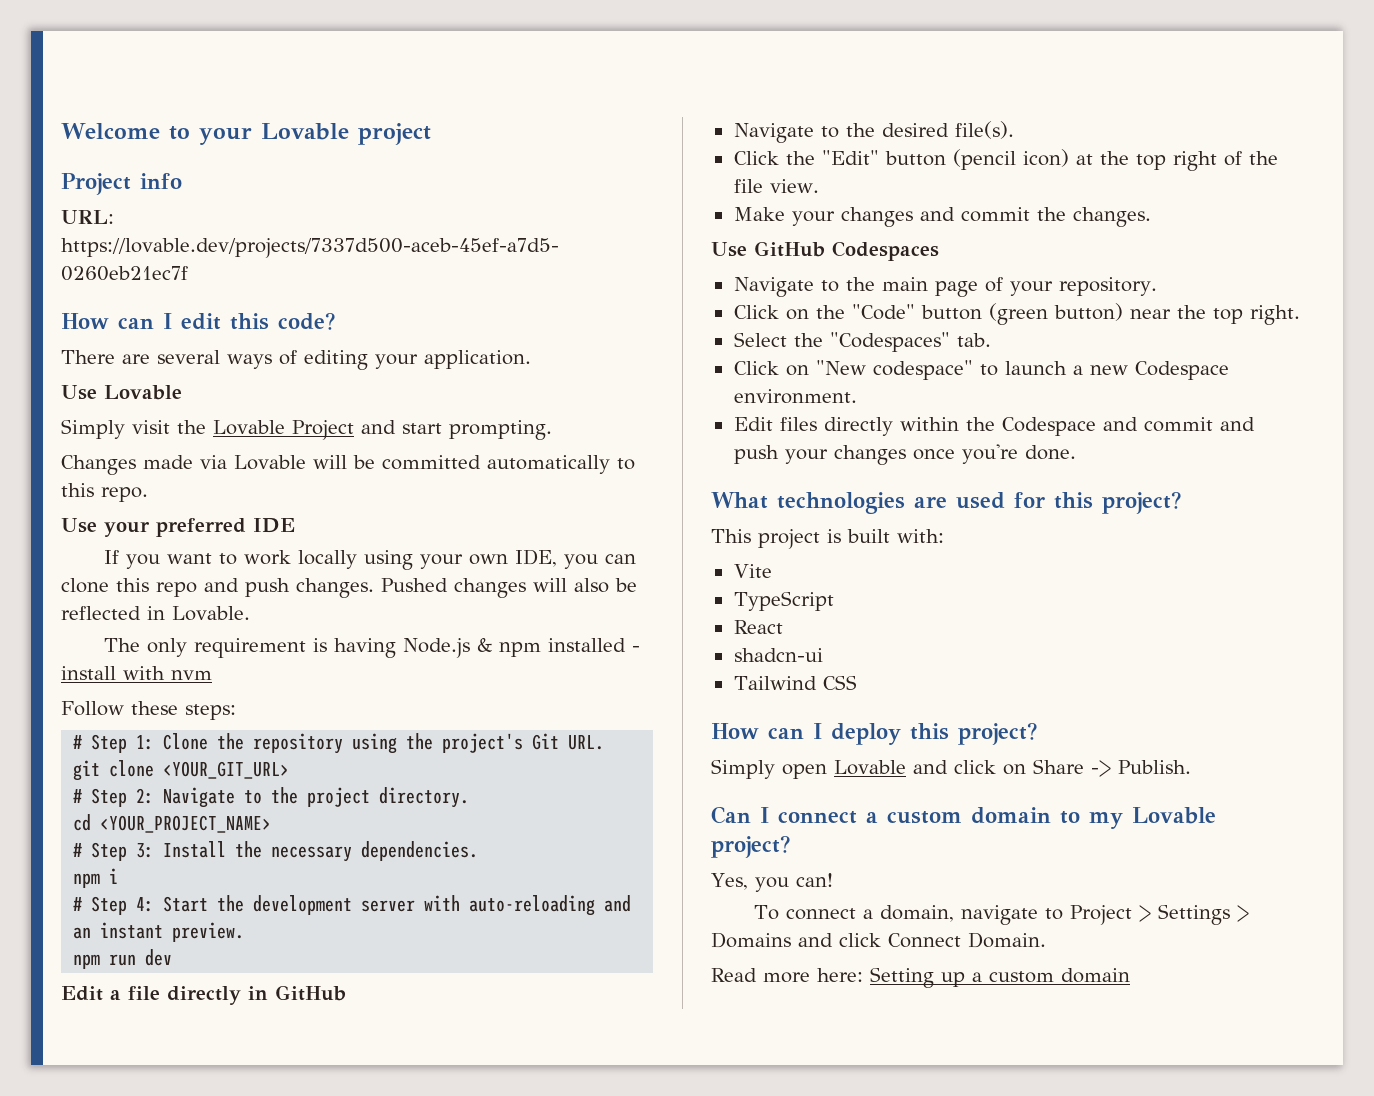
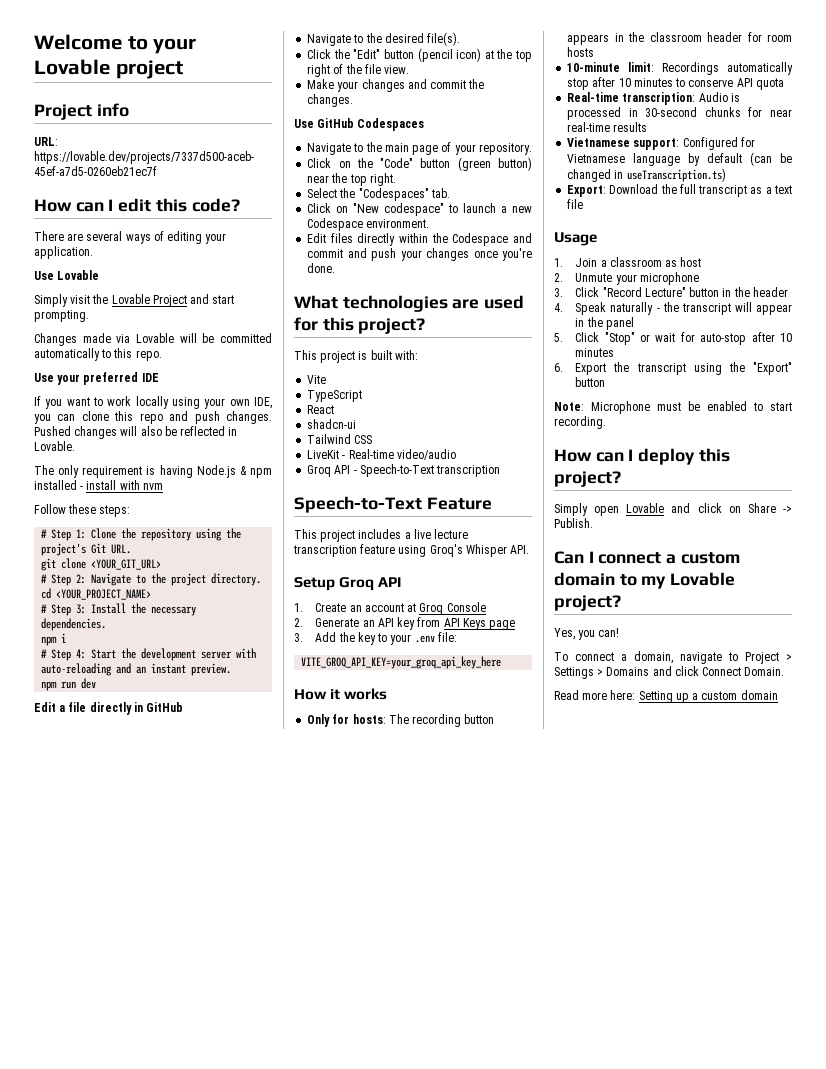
+ LiveKit - Real-time video/audio
+ Groq API - Speech-to-Text transcription
+ Speech-to-Text Feature
+ This project includes a live lecture transcription feature using Groq's Whisper API.
+ Setup Groq API
+ 1. Create an account at Groq Console
+ 2. Generate an API key from API Keys page
+ 3. Add the key to your .env file:
+ VITE_GROQ_API_KEY=your_groq_api_key_here
+ How it works
+ Only for hosts: The recording button appears in the classroom header for room hosts
+ 10-minute limit: Recordings automatically stop after 10 minutes to conserve API quota
+ Real-time transcription: Audio is processed in 30-second chunks for near real-time results
+ Vietnamese support: Configured for Vietnamese language by default (can be changed in useTranscription.ts)
+ Export: Download the full transcript as a text file
+ Usage
+ 1. Join a classroom as host
+ 2. Unmute your microphone
+ 3. Click "Record Lecture" button in the header
+ 4. Speak naturally - the transcript will appear in the panel
+ 5. Click "Stop" or wait for auto-stop after 10 minutes
+ 6. Export the transcript using the "Export" button
+ Note: Microphone must be enabled to start recording.

